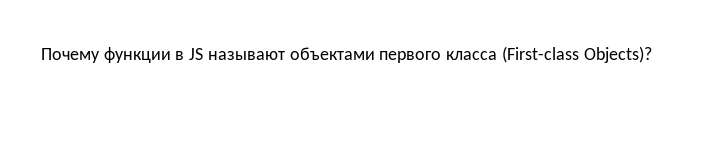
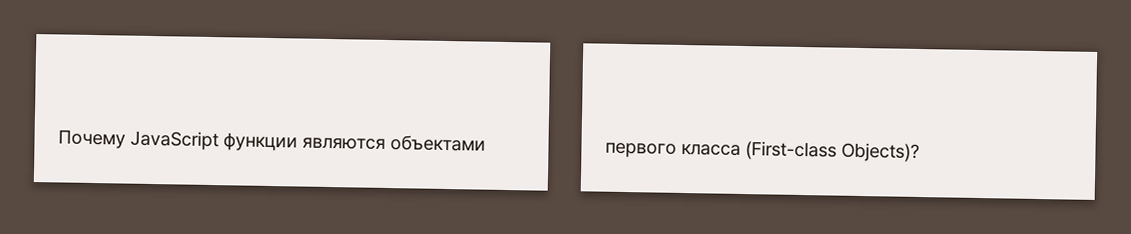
- Почему функции в JS называют объектами первого класса (First-class Objects)?
+ Почему JavaScript функции являются объектами первого класса (First-class Objects)?

